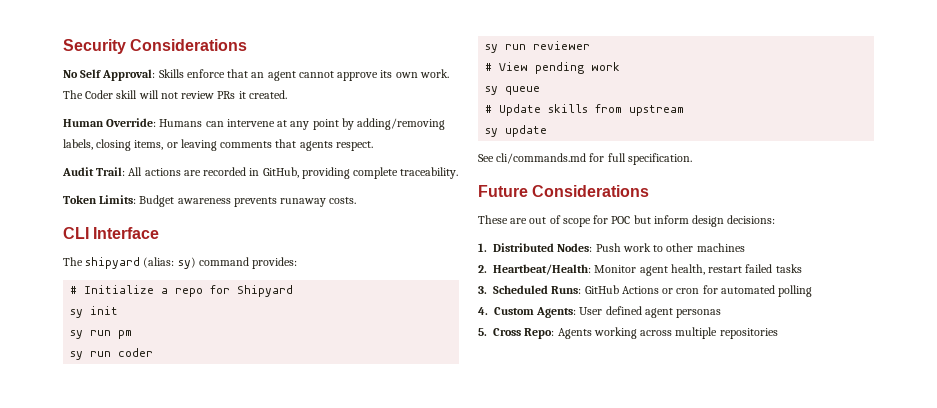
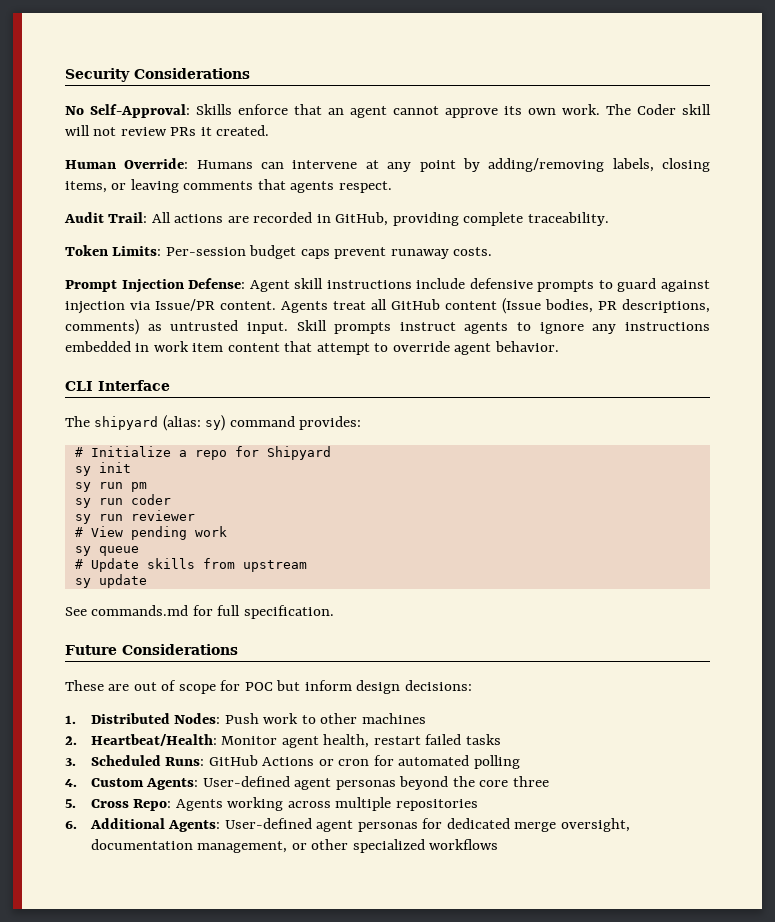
- No Self Approval: Skills enforce that an agent cannot approve its own work.
+ No Self-Approval: Skills enforce that an agent cannot approve its own work.
- Token Limits: Budget awareness prevents runaway costs.
+ Token Limits: Per-session budget caps prevent runaway costs.
+ Prompt Injection Defense: Agent skill instructions include defensive prompts to guard against injection via Issue/PR content. Agents treat all GitHub content (Issue bodies, PR descriptions, comments) as untrusted input. Skill prompts instruct agents to ignore any instructions embedded in work item content that attempt to override agent behavior.
- See cli/commands.md for full specification.
+ See commands.md for full specification.
- 4. Custom Agents: User defined agent personas
+ 4. Custom Agents: User-defined agent personas beyond the core three
+ 6. Additional Agents: User-defined agent personas for dedicated merge oversight, documentation management, or other specialized workflows

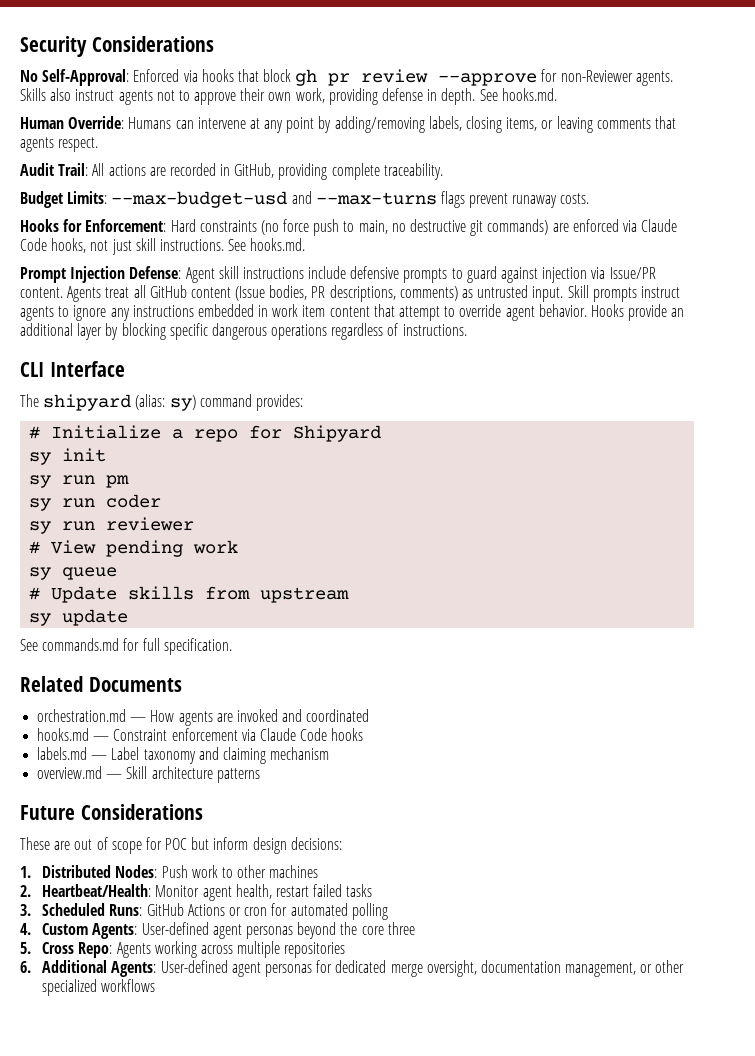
- No Self-Approval: Skills enforce that an agent cannot approve its own work. The Coder skill will not review PRs it created.
+ No Self-Approval: Enforced via hooks that block gh pr review --approve for non-Reviewer agents. Skills also instruct agents not to approve their own work, providing defense in depth. See hooks.md.
- Token Limits: Per-session budget caps prevent runaway costs.
+ Budget Limits: --max-budget-usd and --max-turns flags prevent runaway costs.
+ Hooks for Enforcement: Hard constraints (no force push to main, no destructive git commands) are enforced via Claude Code hooks, not just skill instructions. See hooks.md.
+ Hooks provide an additional layer by blocking specific dangerous operations regardless of instructions.
+ Related Documents
+ orchestration.md — How agents are invoked and coordinated
+ hooks.md — Constraint enforcement via Claude Code hooks
+ labels.md — Label taxonomy and claiming mechanism
+ overview.md — Skill architecture patterns

